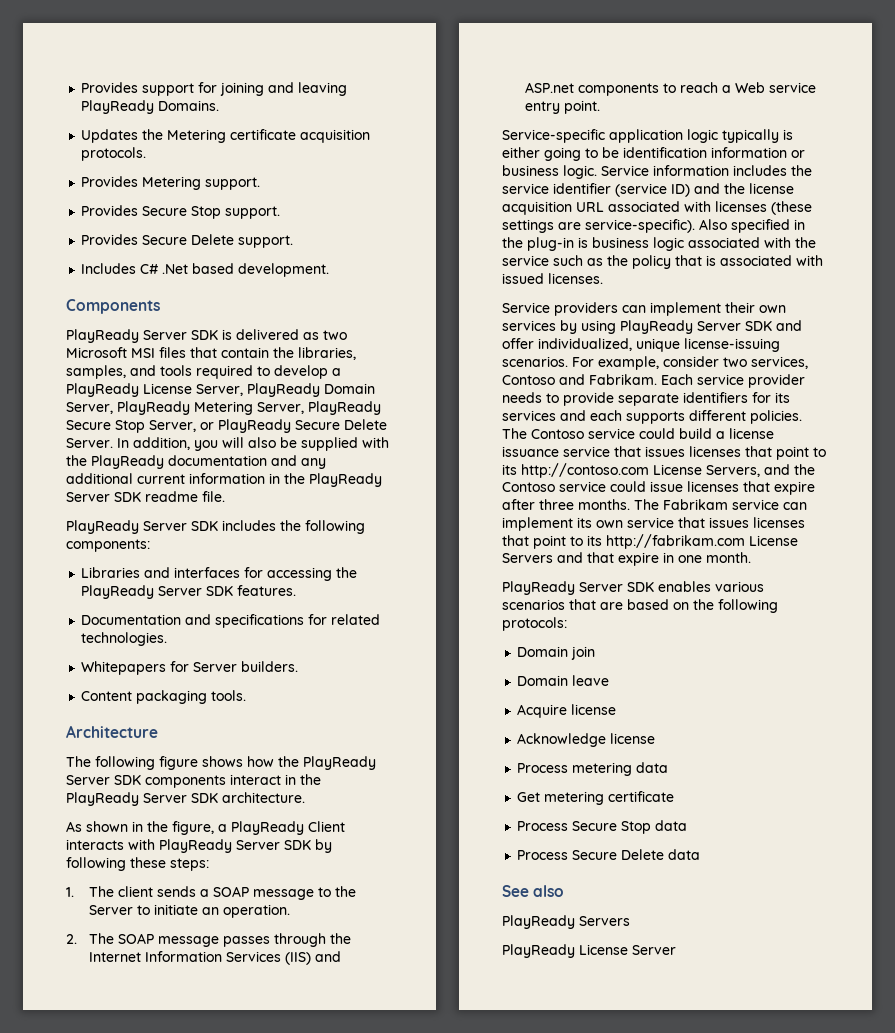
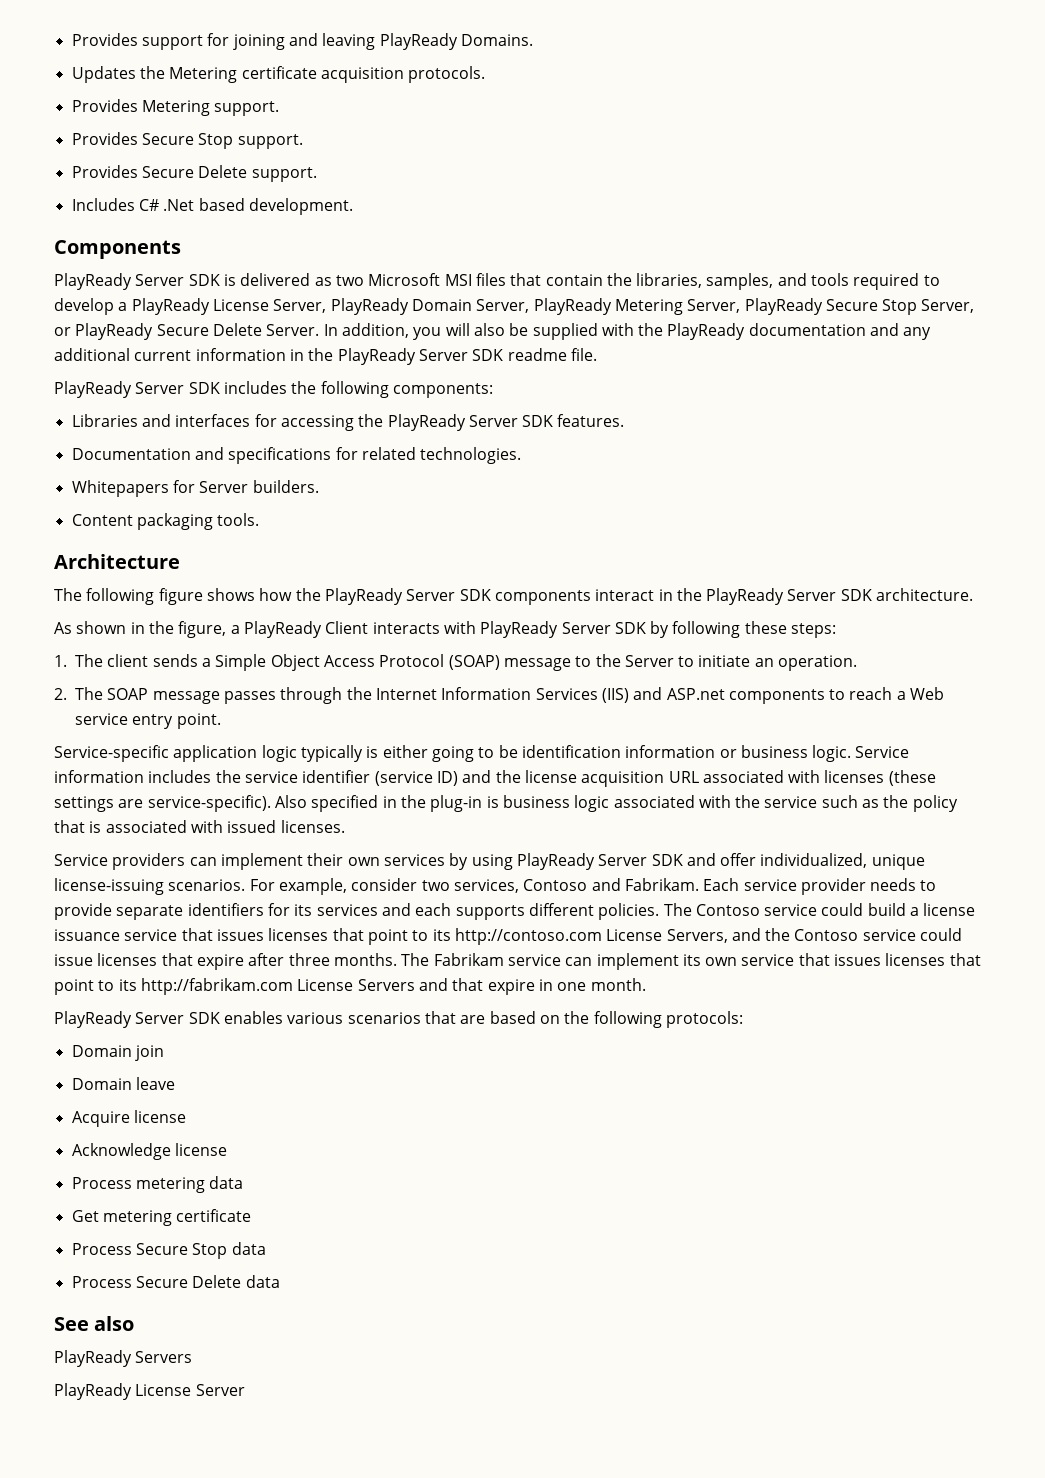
- 1. The client sends a SOAP message to the Server to initiate an operation.
+ 1. The client sends a Simple Object Access Protocol (SOAP) message to the Server to initiate an operation.

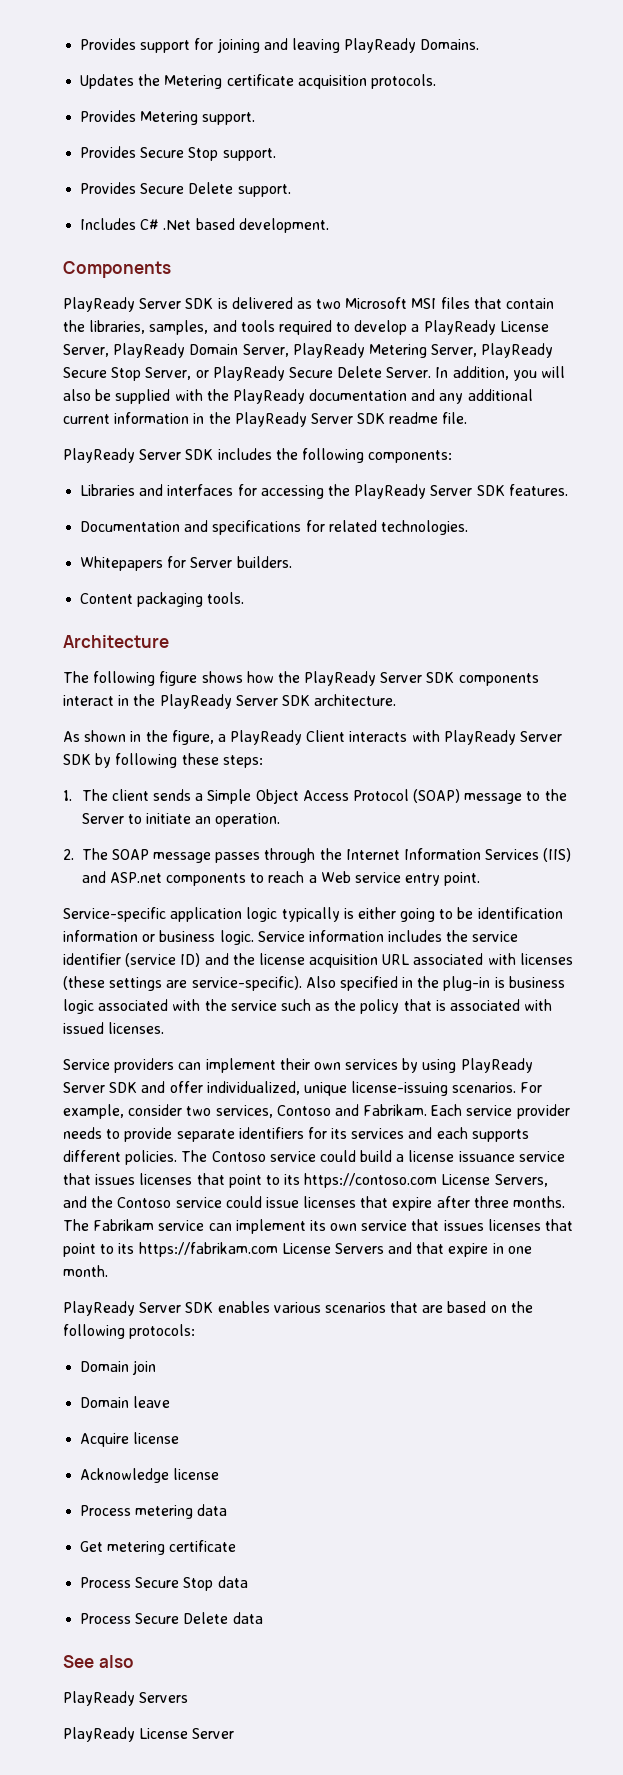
- The Contoso service could build a license issuance service that issues licenses that point to its http://contoso.com License Servers, and the Contoso service could issue licenses that expire after three months.
+ The Contoso service could build a license issuance service that issues licenses that point to its https://contoso.com License Servers, and the Contoso service could issue licenses that expire after three months.
- The Fabrikam service can implement its own service that issues licenses that point to its http://fabrikam.com License Servers and that expire in one month.
+ The Fabrikam service can implement its own service that issues licenses that point to its https://fabrikam.com License Servers and that expire in one month.

